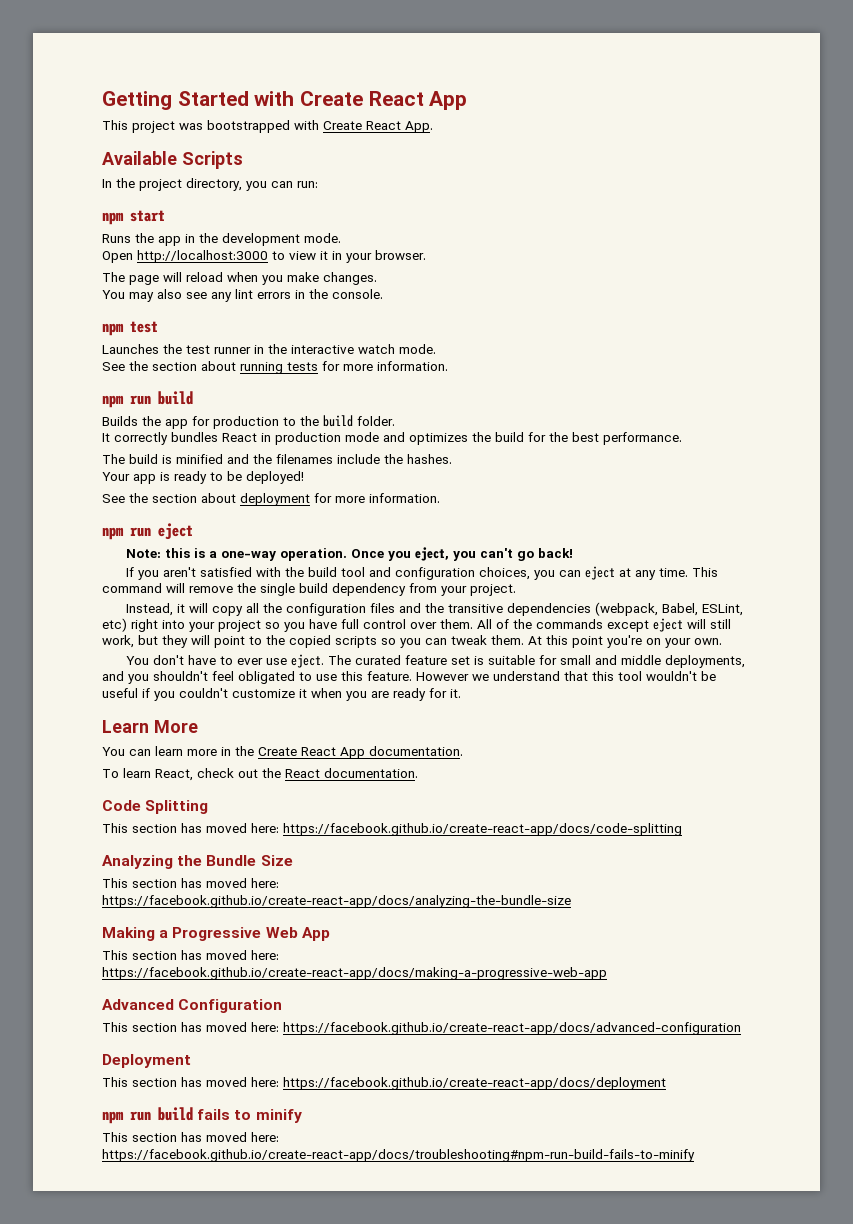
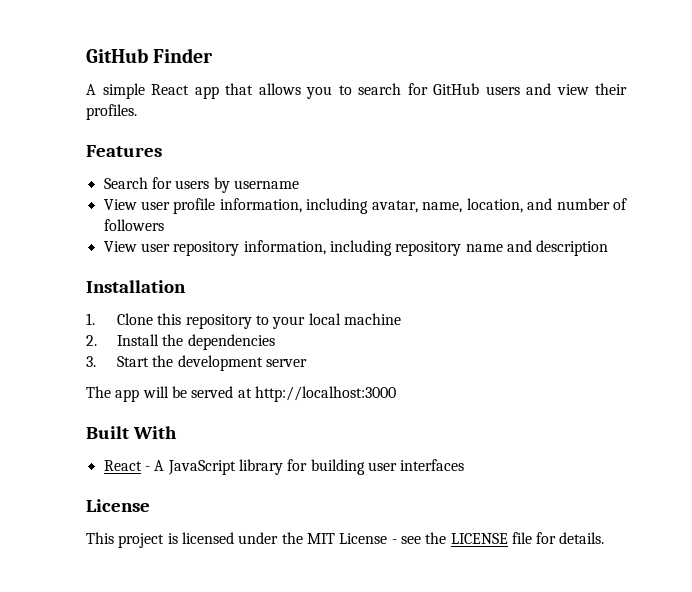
- Getting Started with Create React App
- This project was bootstrapped with Create React App.
- Available Scripts
- In the project directory, you can run:
- npm start
- Runs the app in the development mode.
- Open http://localhost:3000 to view it in your browser.
- The page will reload when you make changes.
- You may also see any lint errors in the console.
- npm test
- Launches the test runner in the interactive watch mode.
- See the section about running tests for more information.
- npm run build
- Builds the app for production to the build folder.
- It correctly bundles React in production mode and optimizes the build for the best performance.
- The build is minified and the filenames include the hashes.
- Your app is ready to be deployed!
- See the section about deployment for more information.
- npm run eject
- Note: this is a one-way operation. Once you eject, you can't go back!
- If you aren't satisfied with the build tool and configuration choices, you can eject at any time. This command will remove the single build dependency from your project.
- Instead, it will copy all the configuration files and the transitive dependencies (webpack, Babel, ESLint, etc) right into your project so you have full control over them. All of the commands except eject will still work, but they will point to the copied scripts so you can tweak them. At this point you're on your own.
- You don't have to ever use eject. The curated feature set is suitable for small and middle deployments, and you shouldn't feel obligated to use this feature. However we understand that this tool wouldn't be useful if you couldn't customize it when you are ready for it.
- Learn More
- You can learn more in the Create React App documentation.
- To learn React, check out the React documentation.
- Code Splitting
- This section has moved here: https://facebook.github.io/create-react-app/docs/code-splitting
- Analyzing the Bundle Size
- This section has moved here: https://facebook.github.io/create-react-app/docs/analyzing-the-bundle-size
- Making a Progressive Web App
- This section has moved here: https://facebook.github.io/create-react-app/docs/making-a-progressive-web-app
- Advanced Configuration
- This section has moved here: https://facebook.github.io/create-react-app/docs/advanced-configuration
- Deployment
- This section has moved here: https://facebook.github.io/create-react-app/docs/deployment
- npm run build fails to minify
- This section has moved here: https://facebook.github.io/create-react-app/docs/troubleshooting#npm-run-build-fails-to-minify
+ GitHub Finder
+ A simple React app that allows you to search for GitHub users and view their profiles.
+ Features
+ Search for users by username
+ View user profile information, including avatar, name, location, and number of followers
+ View user repository information, including repository name and description
+ Installation
+ 1. Clone this repository to your local machine
+ 2. Install the dependencies
+ 3. Start the development server
+ The app will be served at http://localhost:3000
+ Built With
+ React - A JavaScript library for building user interfaces
+ License
+ This project is licensed under the MIT License - see the LICENSE file for details.

